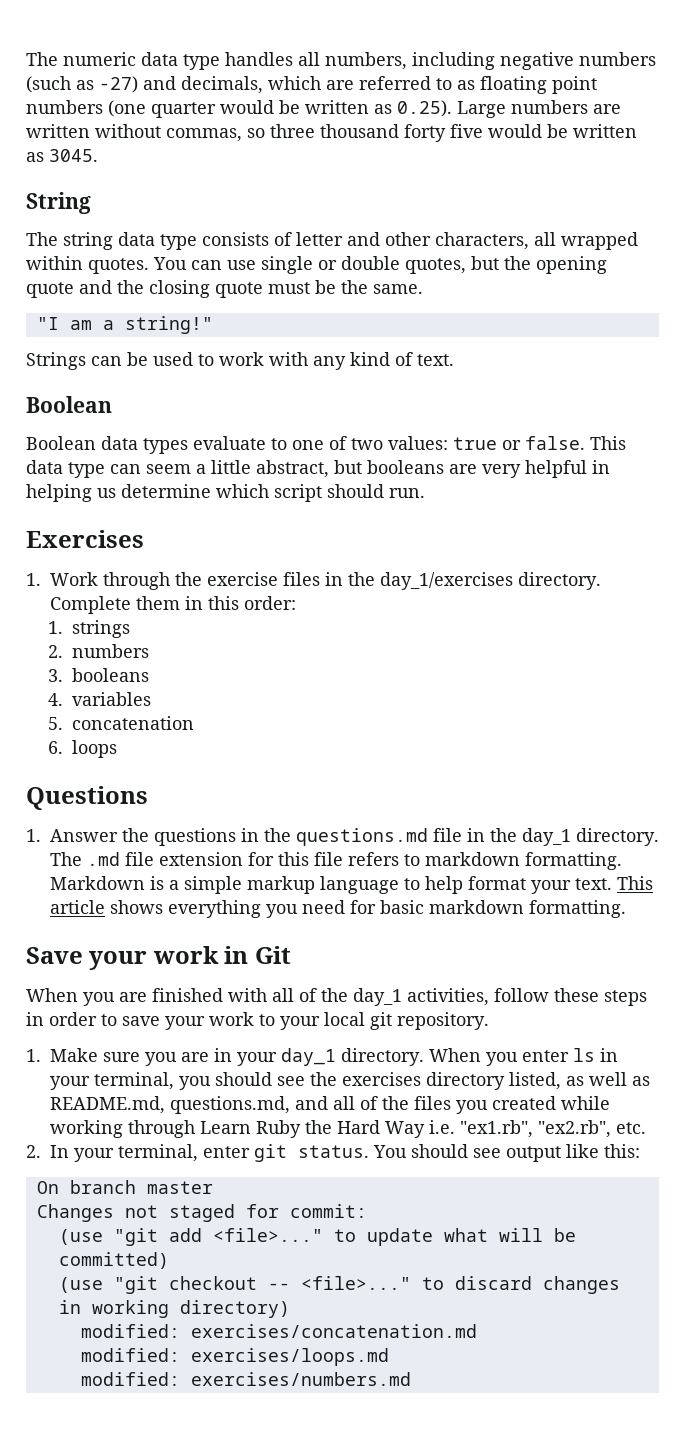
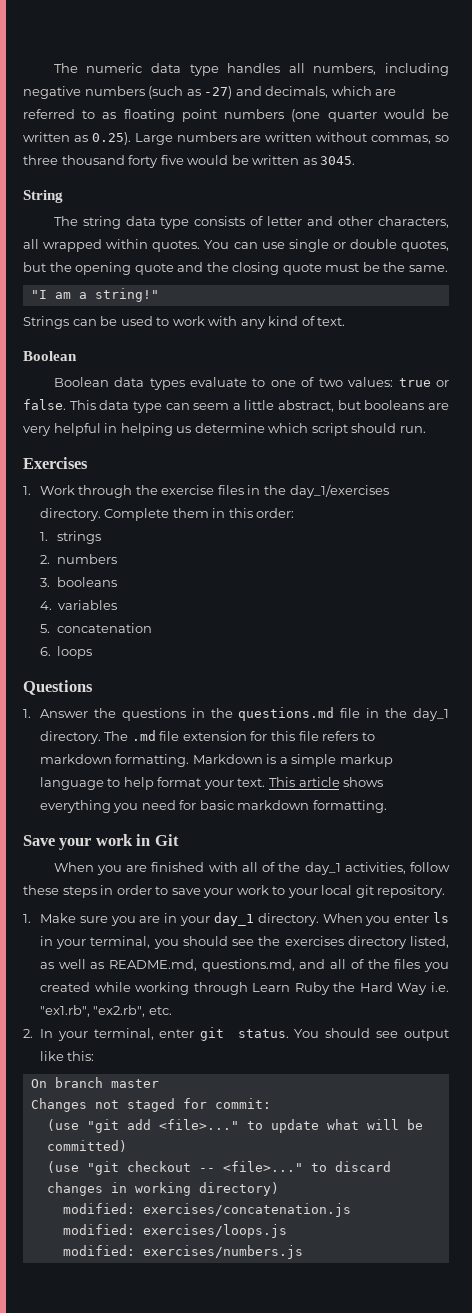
- modified: exercises/concatenation.md
- modified: exercises/loops.md
- modified: exercises/numbers.md
+ modified: exercises/concatenation.js
+ modified: exercises/loops.js
+ modified: exercises/numbers.js

